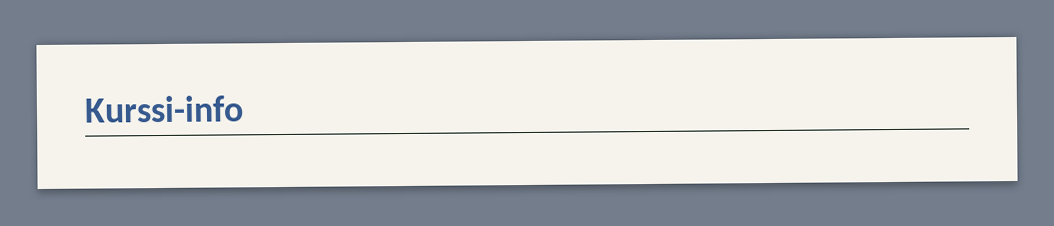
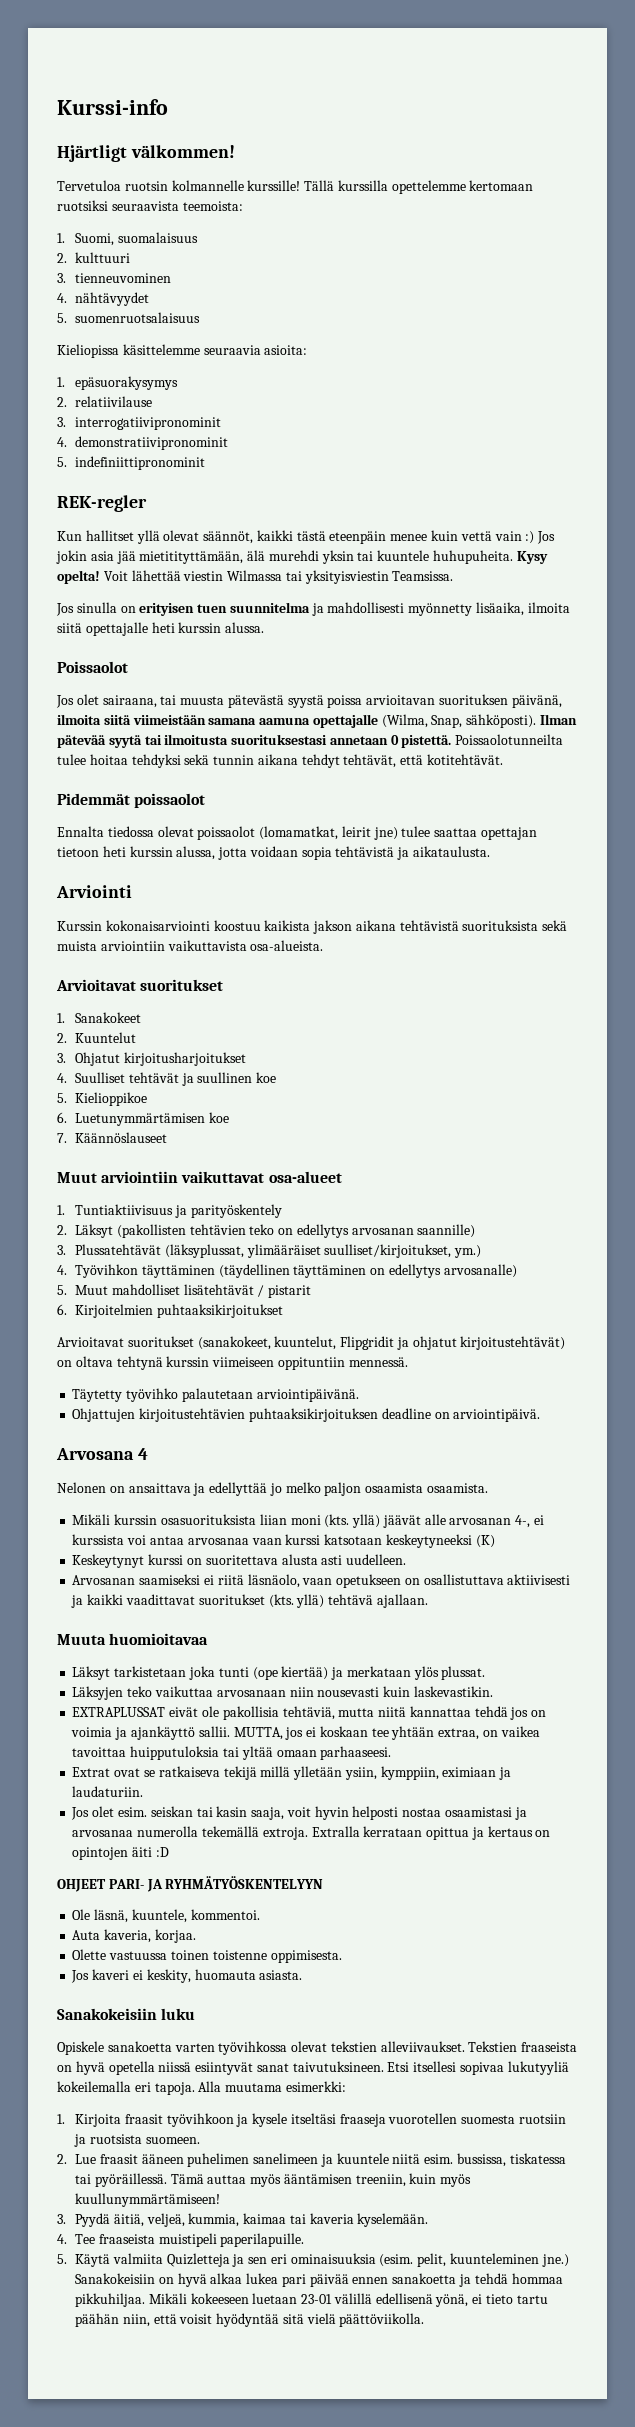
+ Hjärtligt välkommen!
+ Tervetuloa ruotsin kolmannelle kurssille! Tällä kurssilla opettelemme kertomaan ruotsiksi seuraavista teemoista:
+ 1. Suomi, suomalaisuus
+ 2. kulttuuri
+ 3. tienneuvominen
+ 4. nähtävyydet
+ 5. suomenruotsalaisuus
+ Kieliopissa käsittelemme seuraavia asioita:
+ 1. epäsuorakysymys
+ 2. relatiivilause
+ 3. interrogatiivipronominit
+ 4. demonstratiivipronominit
+ 5. indefiniittipronominit
+ REK-regler
+ Kun hallitset yllä olevat säännöt, kaikki tästä eteenpäin menee kuin vettä vain :) Jos jokin asia jää mietitityttämään, älä murehdi yksin tai kuuntele huhupuheita. Kysy opelta! Voit lähettää viestin Wilmassa tai yksityisviestin Teamsissa.
+ Jos sinulla on erityisen tuen suunnitelma ja mahdollisesti myönnetty lisäaika, ilmoita siitä opettajalle heti kurssin alussa.
+ Poissaolot
+ Jos olet sairaana, tai muusta pätevästä syystä poissa arvioitavan suorituksen päivänä, ilmoita siitä viimeistään samana aamuna opettajalle (Wilma, Snap, sähköposti). Ilman pätevää syytä tai ilmoitusta suorituksestasi annetaan 0 pistettä. Poissaolotunneilta tulee hoitaa tehdyksi sekä tunnin aikana tehdyt tehtävät, että kotitehtävät.
+ Pidemmät poissaolot
+ Ennalta tiedossa olevat poissaolot (lomamatkat, leirit jne) tulee saattaa opettajan tietoon heti kurssin alussa, jotta voidaan sopia tehtävistä ja aikataulusta.
+ Arviointi
+ Kurssin kokonaisarviointi koostuu kaikista jakson aikana tehtävistä suorituksista sekä muista arviointiin vaikuttavista osa-alueista.
+ Arvioitavat suoritukset
+ 1. Sanakokeet
+ 2. Kuuntelut
+ 3. Ohjatut kirjoitusharjoitukset
+ 4. Suulliset tehtävät ja suullinen koe
+ 5. Kielioppikoe
+ 6. Luetunymmärtämisen koe
+ 7. Käännöslauseet
+ Muut arviointiin vaikuttavat osa-alueet
+ 1. Tuntiaktiivisuus ja parityöskentely
+ 2. Läksyt (pakollisten tehtävien teko on edellytys arvosanan saannille)
+ 3. Plussatehtävät (läksyplussat, ylimääräiset suulliset/kirjoitukset, ym.)
+ 4. Työvihkon täyttäminen (täydellinen täyttäminen on edellytys arvosanalle)
+ 5. Muut mahdolliset lisätehtävät / pistarit
+ 6. Kirjoitelmien puhtaaksikirjoitukset
+ Arvioitavat suoritukset (sanakokeet, kuuntelut, Flipgridit ja ohjatut kirjoitustehtävät) on oltava tehtynä kurssin viimeiseen oppituntiin mennessä.
+ Täytetty työvihko palautetaan arviointipäivänä.
+ Ohjattujen kirjoitustehtävien puhtaaksikirjoituksen deadline on arviointipäivä.
+ Arvosana 4
+ Nelonen on ansaittava ja edellyttää jo melko paljon osaamista osaamista.
+ Mikäli kurssin osasuorituksista liian moni (kts. yllä) jäävät alle arvosanan 4-, ei kurssista voi antaa arvosanaa vaan kurssi katsotaan keskeytyneeksi (K)
+ Keskeytynyt kurssi on suoritettava alusta asti uudelleen.
+ Arvosanan saamiseksi ei riitä läsnäolo, vaan opetukseen on osallistuttava aktiivisesti ja kaikki vaadittavat suoritukset (kts. yllä) tehtävä ajallaan.
+ Muuta huomioitavaa
+ Läksyt tarkistetaan joka tunti (ope kiertää) ja merkataan ylös plussat.
+ Läksyjen teko vaikuttaa arvosanaan niin nousevasti kuin laskevastikin.
+ EXTRAPLUSSAT eivät ole pakollisia tehtäviä, mutta niitä kannattaa tehdä jos on voimia ja ajankäyttö sallii. MUTTA, jos ei koskaan tee yhtään extraa, on vaikea tavoittaa huipputuloksia tai yltää omaan parhaaseesi.
+ Extrat ovat se ratkaiseva tekijä millä ylletään ysiin, kymppiin, eximiaan ja laudaturiin.
+ Jos olet esim. seiskan tai kasin saaja, voit hyvin helposti nostaa osaamistasi ja arvosanaa numerolla tekemällä extroja. Extralla kerrataan opittua ja kertaus on opintojen äiti :D
+ OHJEET PARI- JA RYHMÄTYÖSKENTELYYN
+ Ole läsnä, kuuntele, kommentoi.
+ Auta kaveria, korjaa.
+ Olette vastuussa toinen toistenne oppimisesta.
+ Jos kaveri ei keskity, huomauta asiasta.
+ Sanakokeisiin luku
+ Opiskele sanakoetta varten työvihkossa olevat tekstien alleviivaukset. Tekstien fraaseista on hyvä opetella niissä esiintyvät sanat taivutuksineen. Etsi itsellesi sopivaa lukutyyliä kokeilemalla eri tapoja. Alla muutama esimerkki:
+ 1. Kirjoita fraasit työvihkoon ja kysele itseltäsi fraaseja vuorotellen suomesta ruotsiin ja ruotsista suomeen.
+ 2. Lue fraasit ääneen puhelimen sanelimeen ja kuuntele niitä esim. bussissa, tiskatessa tai pyöräillessä. Tämä auttaa myös ääntämisen treeniin, kuin myös kuullunymmärtämiseen!
+ 3. Pyydä äitiä, veljeä, kummia, kaimaa tai kaveria kyselemään.
+ 4. Tee fraaseista muistipeli paperilapuille.
+ 5. Käytä valmiita Quizletteja ja sen eri ominaisuuksia (esim. pelit, kuunteleminen jne.) Sanakokeisiin on hyvä alkaa lukea pari päivää ennen sanakoetta ja tehdä hommaa pikkuhiljaa. Mikäli kokeeseen luetaan 23-01 välillä edellisenä yönä, ei tieto tartu päähän niin, että voisit hyödyntää sitä vielä päättöviikolla.

